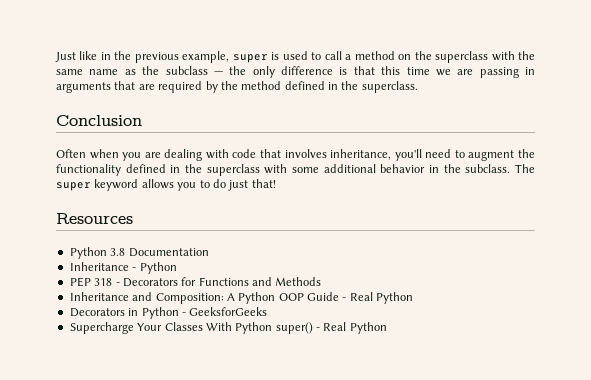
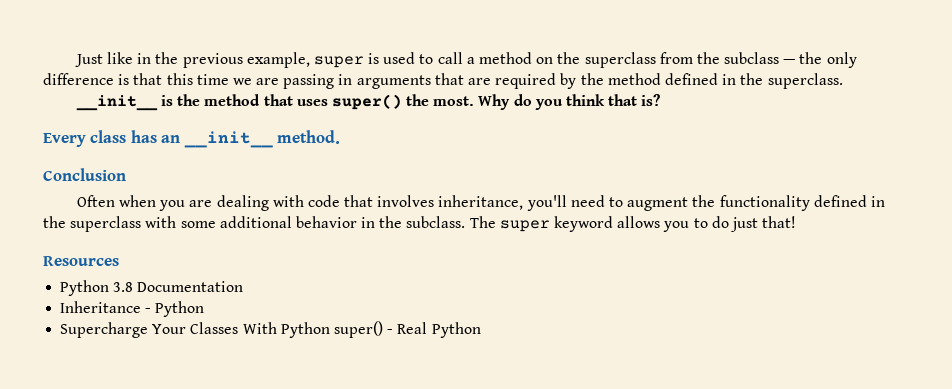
- Just like in the previous example, super is used to call a method on the superclass with the same name as the subclass — the only difference is that this time we are passing in arguments that are required by the method defined in the superclass.
+ Just like in the previous example, super is used to call a method on the superclass from the subclass — the only difference is that this time we are passing in arguments that are required by the method defined in the superclass.
+ __init__ is the method that uses super() the most. Why do you think that is?
+ Every class has an __init__ method.
- PEP 318 - Decorators for Functions and Methods
- Inheritance and Composition: A Python OOP Guide - Real Python
- Decorators in Python - GeeksforGeeks

